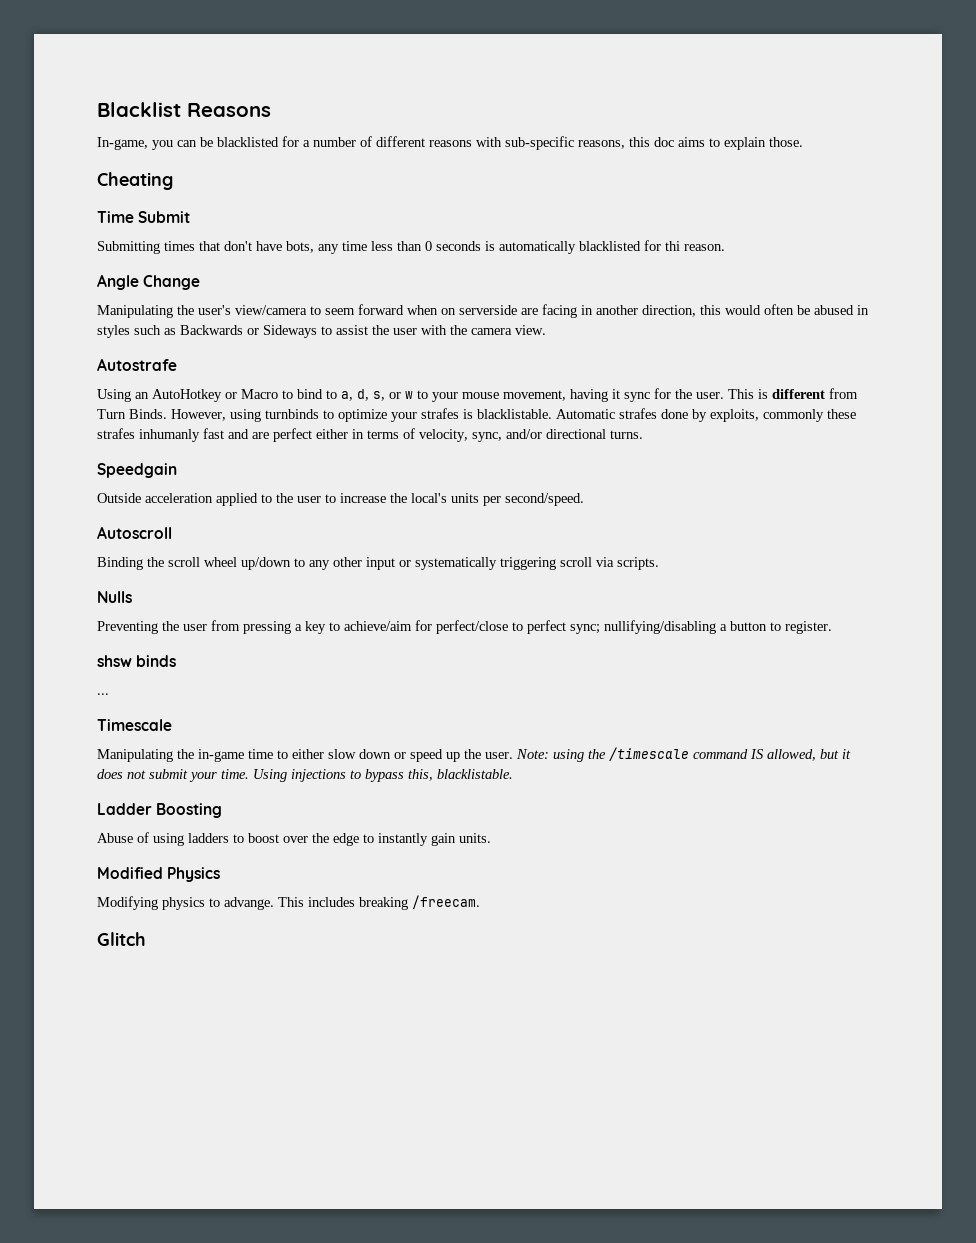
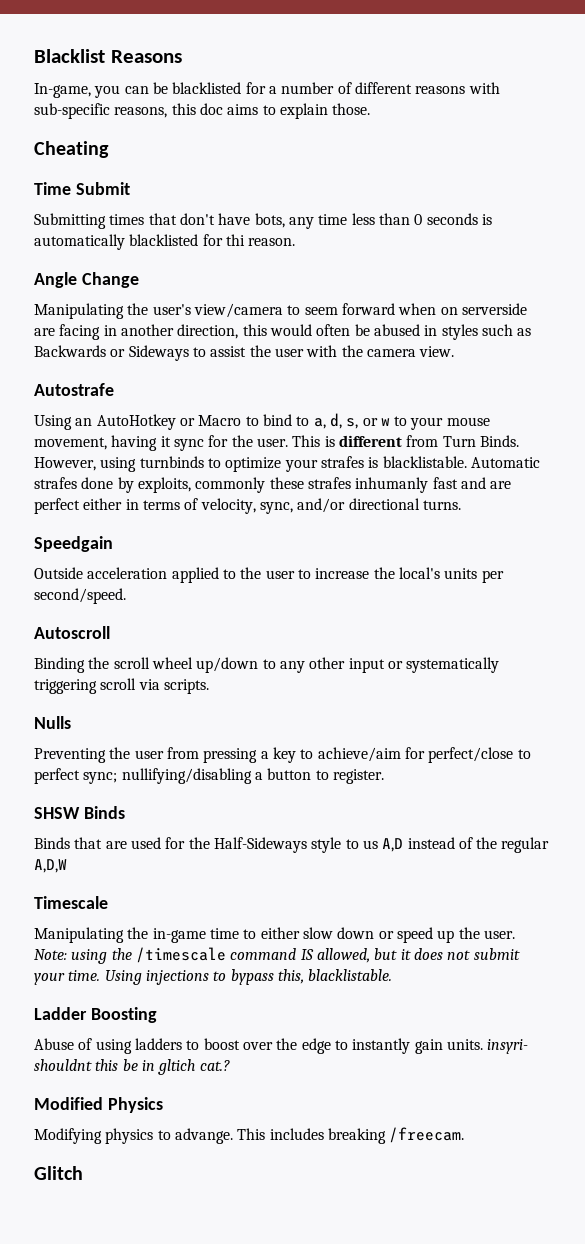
- shsw binds
- ...
+ SHSW Binds
+ Binds that are used for the Half-Sideways style to us A,D instead of the regular A,D,W
- Abuse of using ladders to boost over the edge to instantly gain units.
+ Abuse of using ladders to boost over the edge to instantly gain units. insyri- shouldnt this be in gltich cat.?

